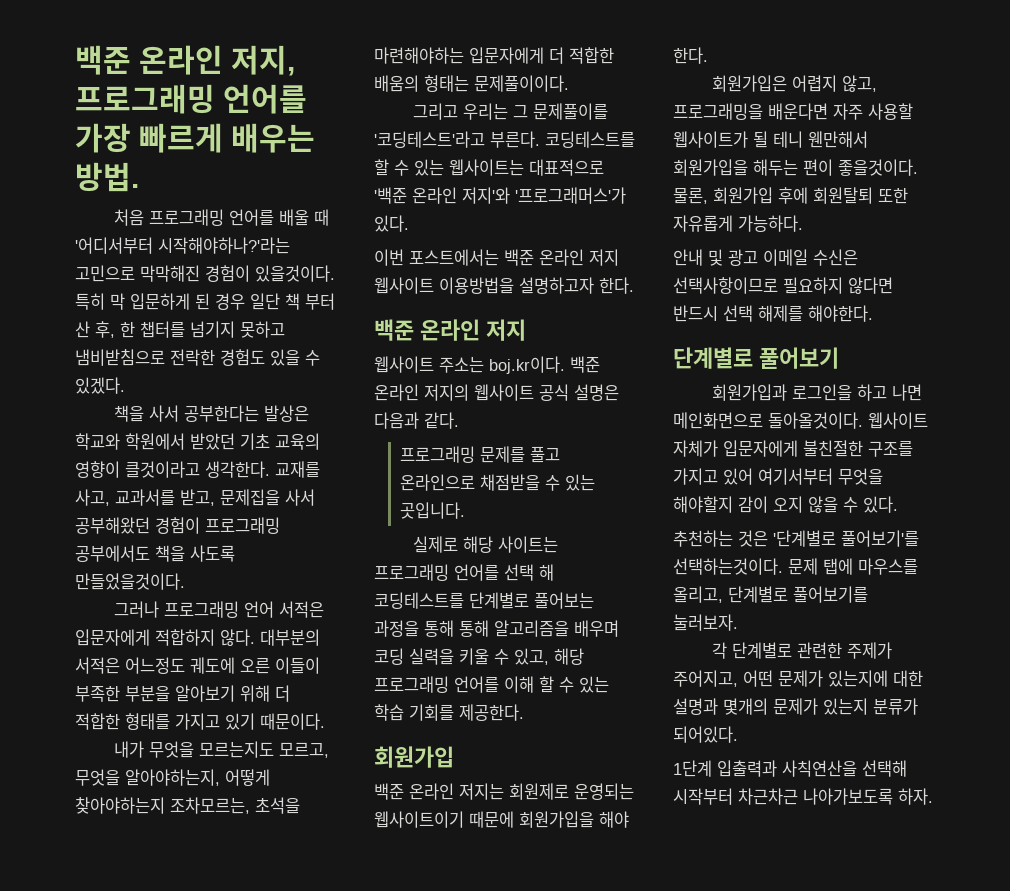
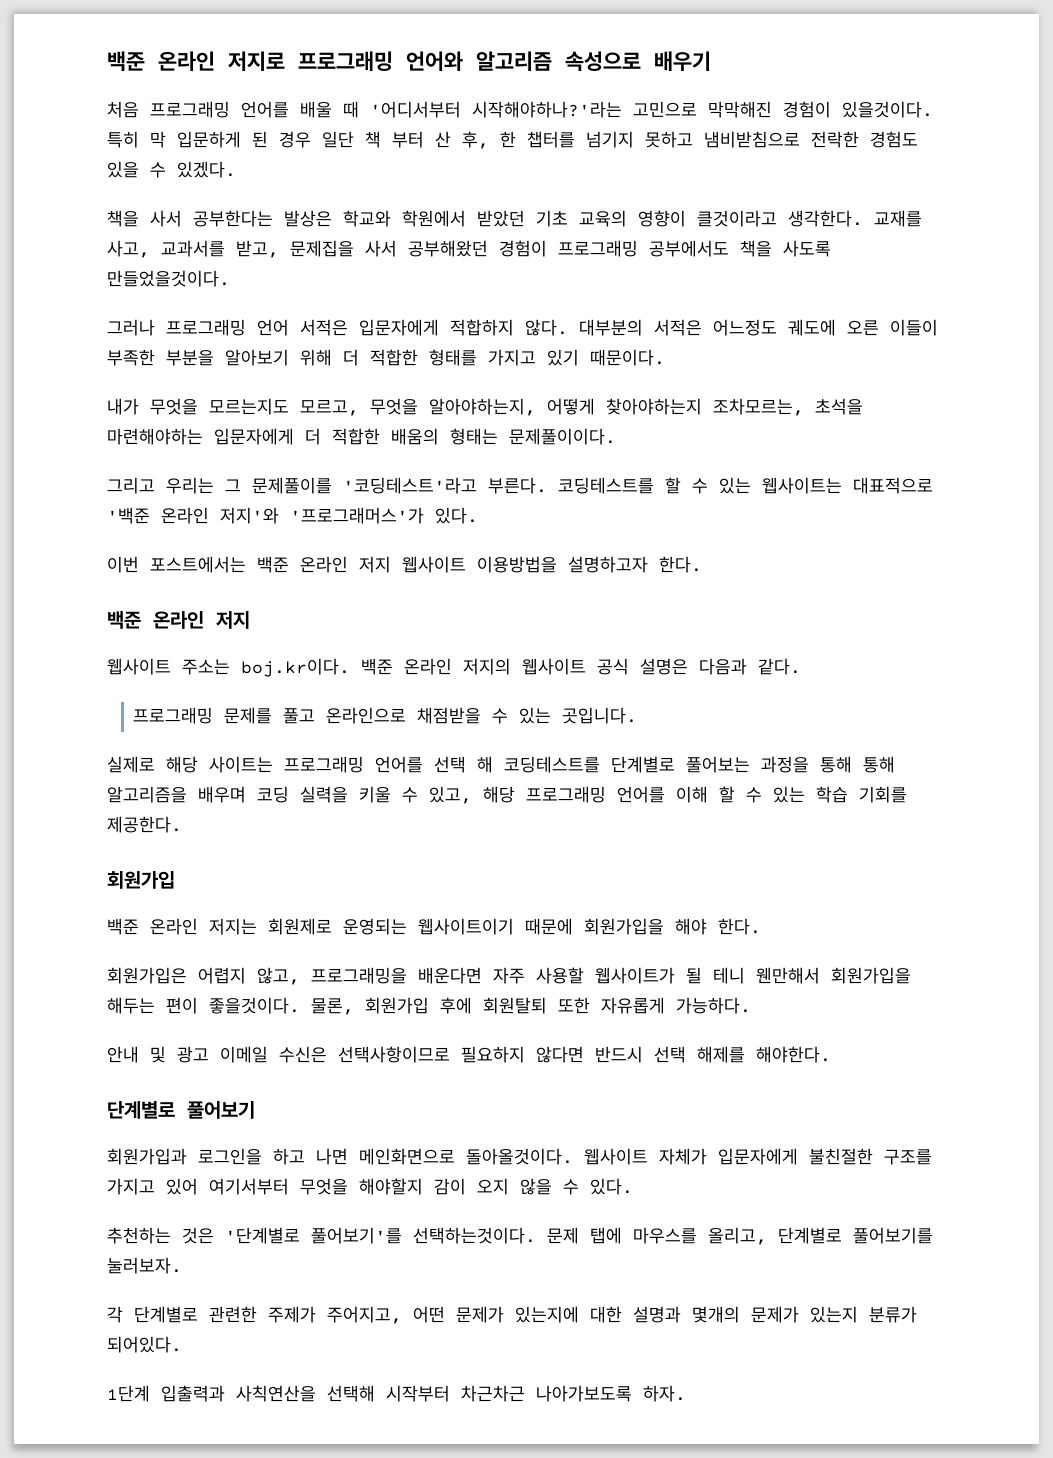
- 백준 온라인 저지, 프로그래밍 언어를 가장 빠르게 배우는 방법.
+ 백준 온라인 저지로 프로그래밍 언어와 알고리즘 속성으로 배우기

